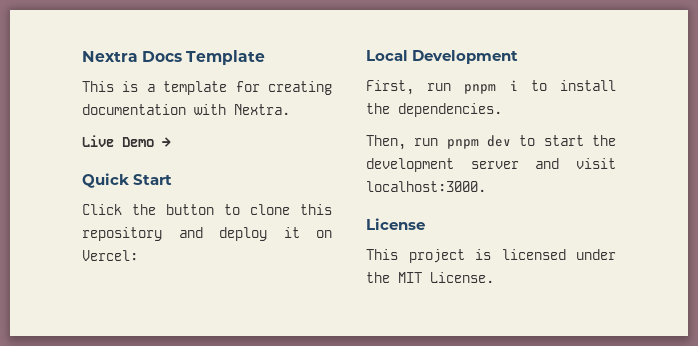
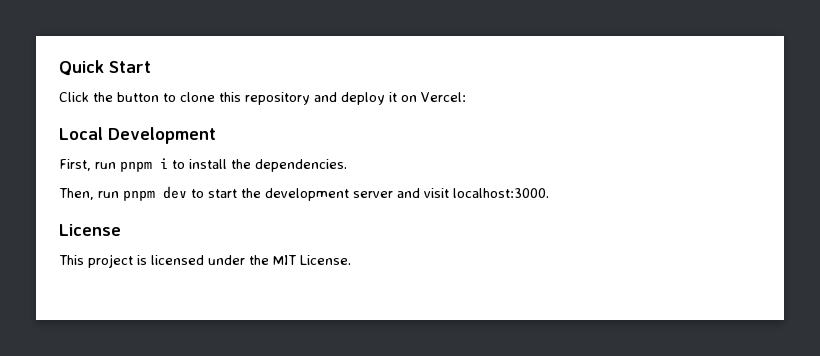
- Nextra Docs Template
- This is a template for creating documentation with Nextra.
- Live Demo →

